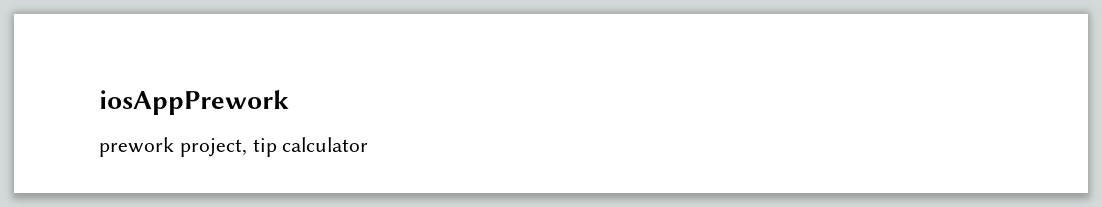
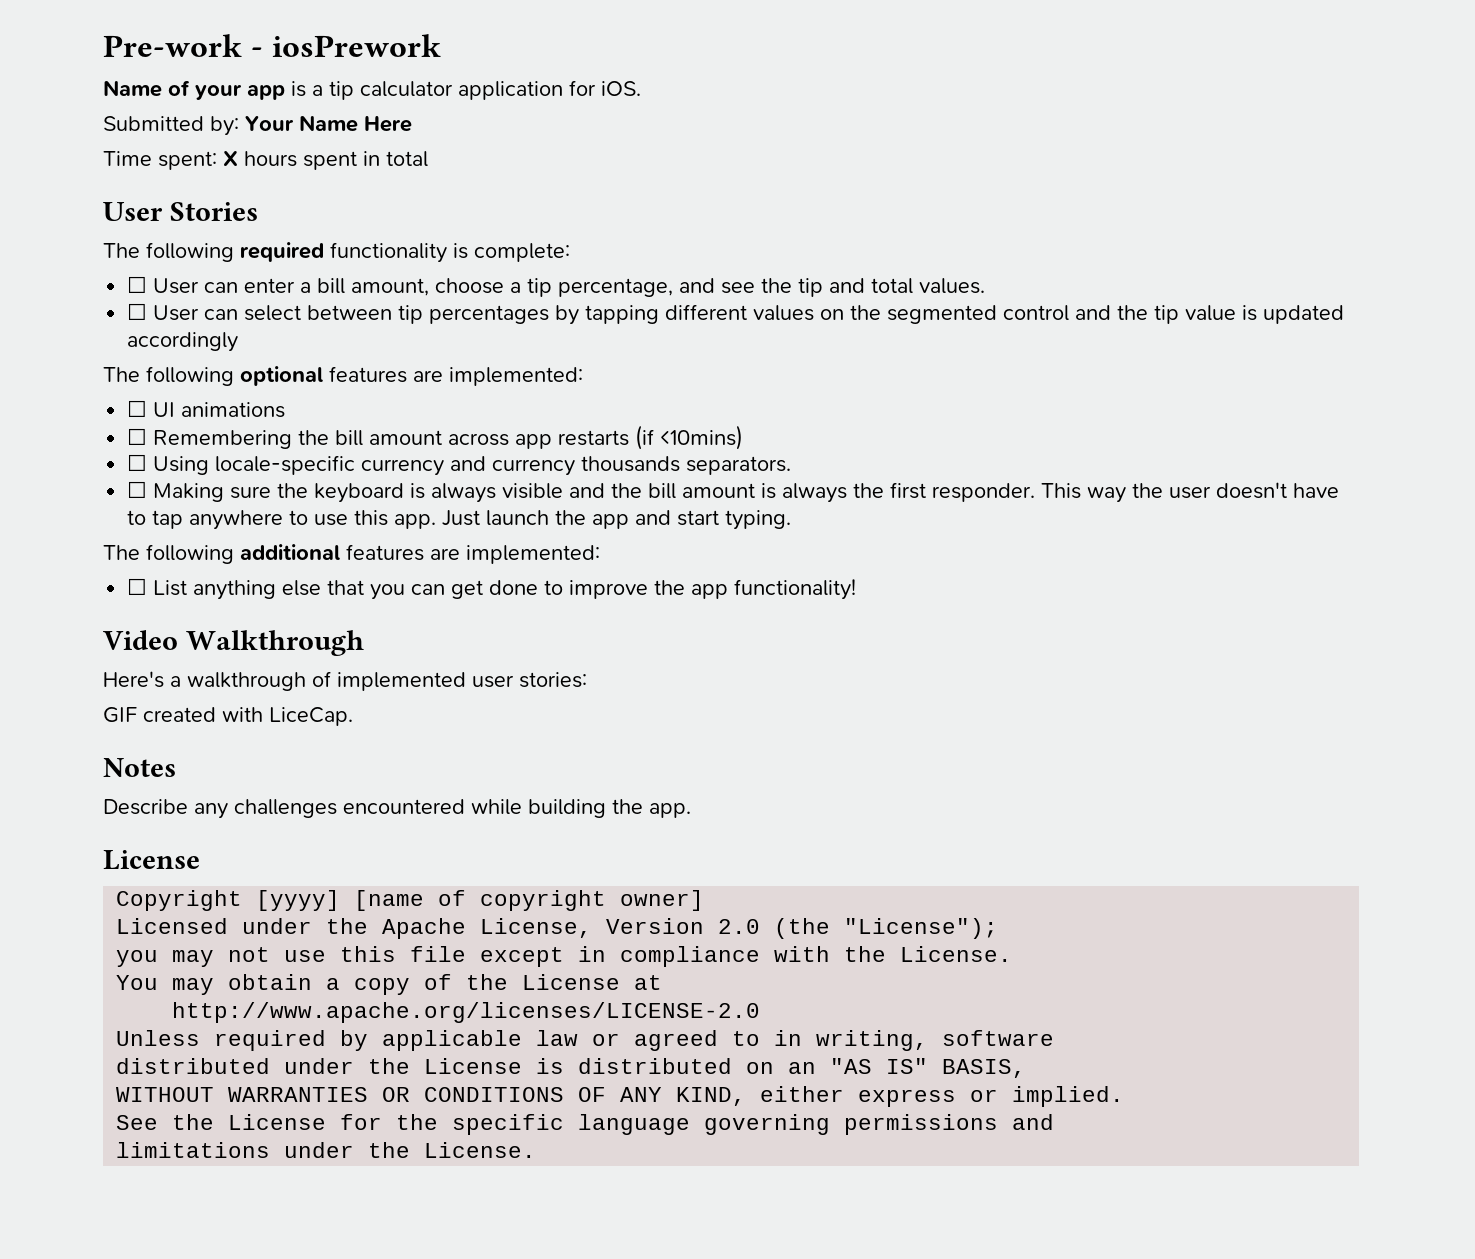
- iosAppPrework
- prework project, tip calculator
+ Pre-work - iosPrework
+ Name of your app is a tip calculator application for iOS.
+ Submitted by: Your Name Here
+ Time spent: X hours spent in total
+ User Stories
+ The following required functionality is complete:
+ ☐ User can enter a bill amount, choose a tip percentage, and see the tip and total values.
+ ☐ User can select between tip percentages by tapping different values on the segmented control and the tip value is updated accordingly
+ The following optional features are implemented:
+ ☐ UI animations
+ ☐ Remembering the bill amount across app restarts (if <10mins)
+ ☐ Using locale-specific currency and currency thousands separators.
+ ☐ Making sure the keyboard is always visible and the bill amount is always the first responder. This way the user doesn't have to tap anywhere to use this app. Just launch the app and start typing.
+ The following additional features are implemented:
+ ☐ List anything else that you can get done to improve the app functionality!
+ Video Walkthrough
+ Here's a walkthrough of implemented user stories:
+ GIF created with LiceCap.
+ Notes
+ Describe any challenges encountered while building the app.
+ License
+ Copyright [yyyy] [name of copyright owner]
+ Licensed under the Apache License, Version 2.0 (the "License");
+ you may not use this file except in compliance with the License.
+ You may obtain a copy of the License at
+ http://www.apache.org/licenses/LICENSE-2.0
+ Unless required by applicable law or agreed to in writing, software
+ distributed under the License is distributed on an "AS IS" BASIS,
+ WITHOUT WARRANTIES OR CONDITIONS OF ANY KIND, either express or implied.
+ See the License for the specific language governing permissions and
+ limitations under the License.

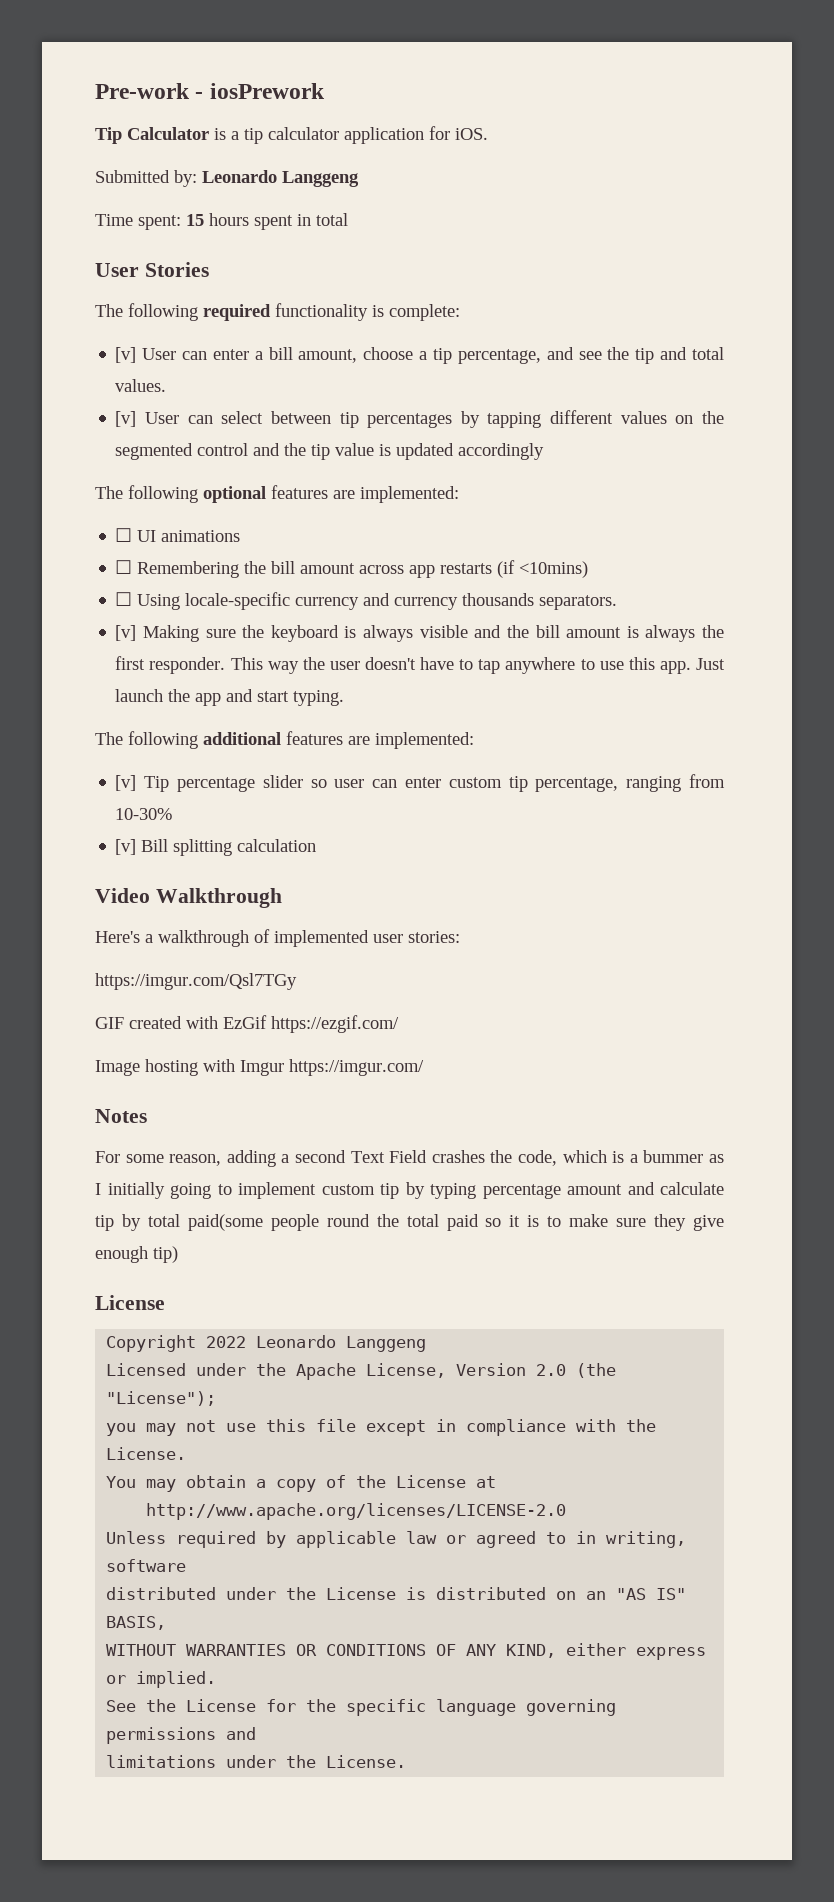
- Name of your app is a tip calculator application for iOS.
+ Tip Calculator is a tip calculator application for iOS.
- Submitted by: Your Name Here
+ Submitted by: Leonardo Langgeng
- Time spent: X hours spent in total
+ Time spent: 15 hours spent in total
- ☐ User can enter a bill amount, choose a tip percentage, and see the tip and total values.
+ [v] User can enter a bill amount, choose a tip percentage, and see the tip and total values.
- ☐ User can select between tip percentages by tapping different values on the segmented control and the tip value is updated accordingly
+ [v] User can select between tip percentages by tapping different values on the segmented control and the tip value is updated accordingly
- ☐ Making sure the keyboard is always visible and the bill amount is always the first responder.
+ [v] Making sure the keyboard is always visible and the bill amount is always the first responder.
- ☐ List anything else that you can get done to improve the app functionality!
+ [v] Tip percentage slider so user can enter custom tip percentage, ranging from 10-30%
+ [v] Bill splitting calculation
+ https://imgur.com/Qsl7TGy
- GIF created with LiceCap.
+ GIF created with EzGif https://ezgif.com/
+ Image hosting with Imgur https://imgur.com/
  Notes
- Describe any challenges encountered while building the app.
+ For some reason, adding a second Text Field crashes the code, which is a bummer as I initially going to implement custom tip by typing percentage amount and calculate tip by total paid(some people round the total paid so it is to make sure they give enough tip)
  License
- Copyright [yyyy] [name of copyright owner]
+ Copyright 2022 Leonardo Langgeng

